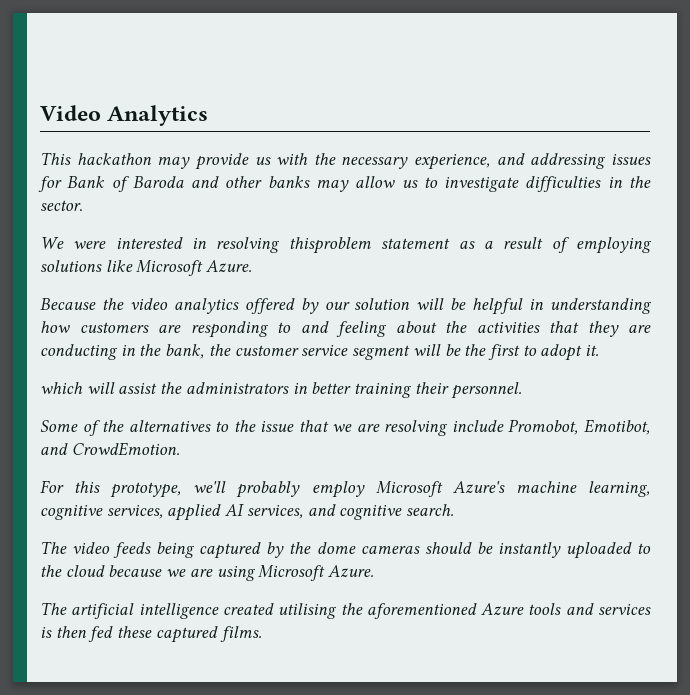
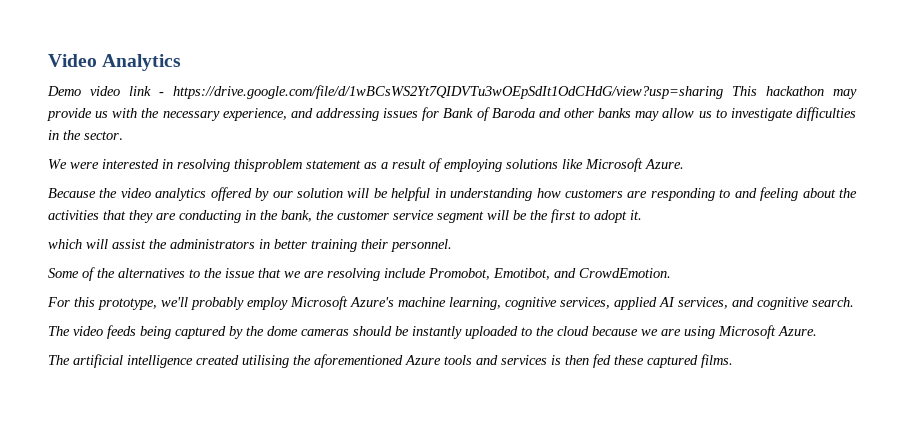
- This hackathon may provide us with the necessary experience, and addressing issues for Bank of Baroda and other banks may allow us to investigate difficulties in the sector.
+ Demo video link - https://drive.google.com/file/d/1wBCsWS2Yt7QIDVTu3wOEpSdIt1OdCHdG/view?usp=sharing This hackathon may provide us with the necessary experience, and addressing issues for Bank of Baroda and other banks may allow us to investigate difficulties in the sector.

